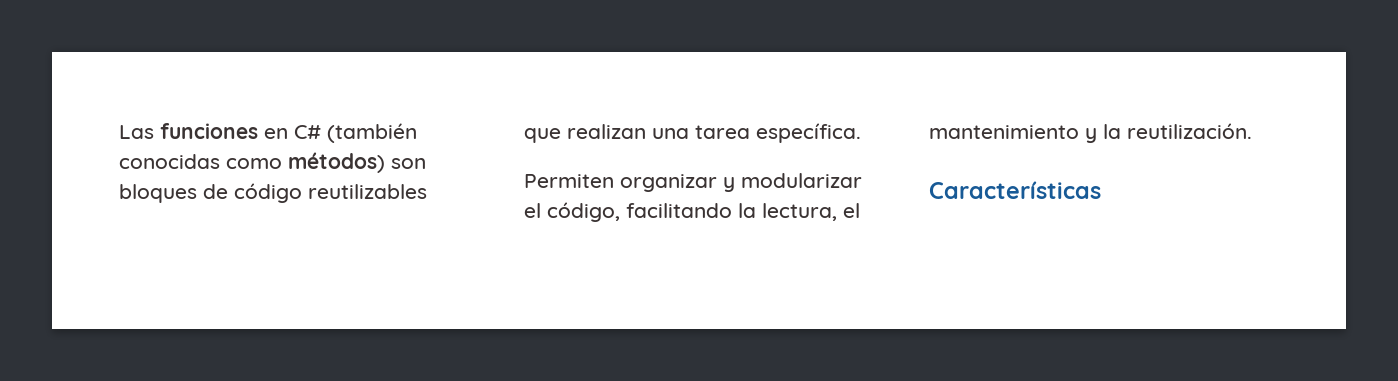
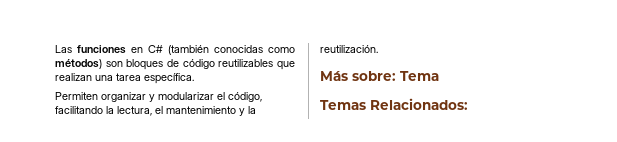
- Características
+ Más sobre: Tema
+ Temas Relacionados:

